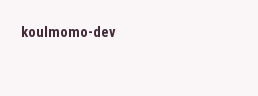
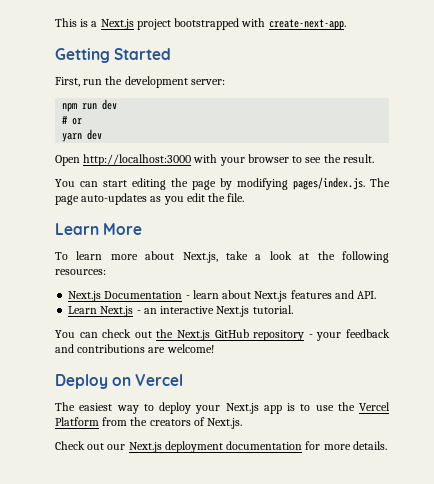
- koulmomo-dev
+ This is a Next.js project bootstrapped with create-next-app.
+ Getting Started
+ First, run the development server:
+ npm run dev
+ # or
+ yarn dev
+ Open http://localhost:3000 with your browser to see the result.
+ You can start editing the page by modifying pages/index.js. The page auto-updates as you edit the file.
+ Learn More
+ To learn more about Next.js, take a look at the following resources:
+ Next.js Documentation - learn about Next.js features and API.
+ Learn Next.js - an interactive Next.js tutorial.
+ You can check out the Next.js GitHub repository - your feedback and contributions are welcome!
+ Deploy on Vercel
+ The easiest way to deploy your Next.js app is to use the Vercel Platform from the creators of Next.js.
+ Check out our Next.js deployment documentation for more details.

